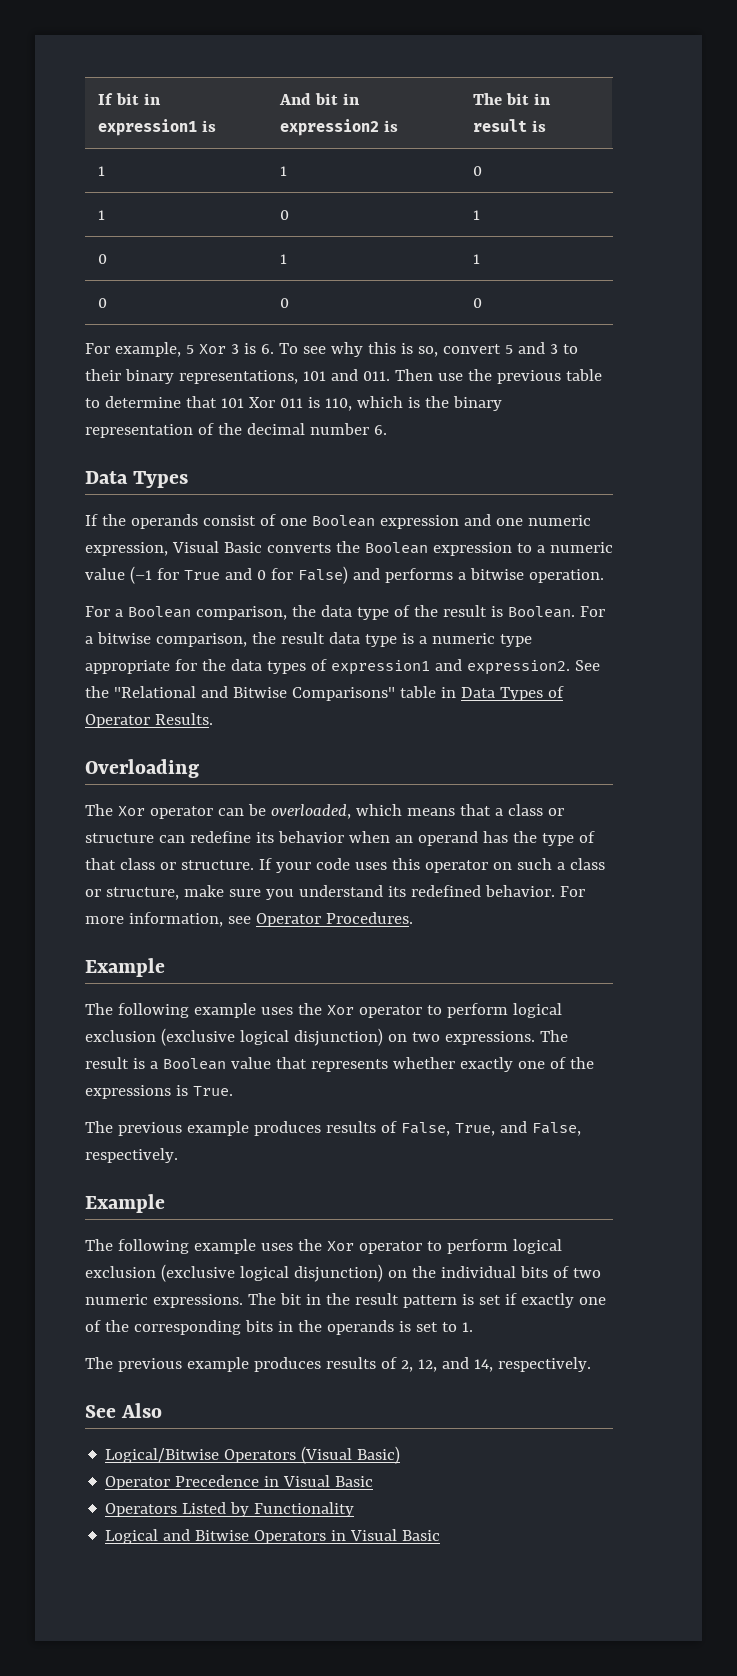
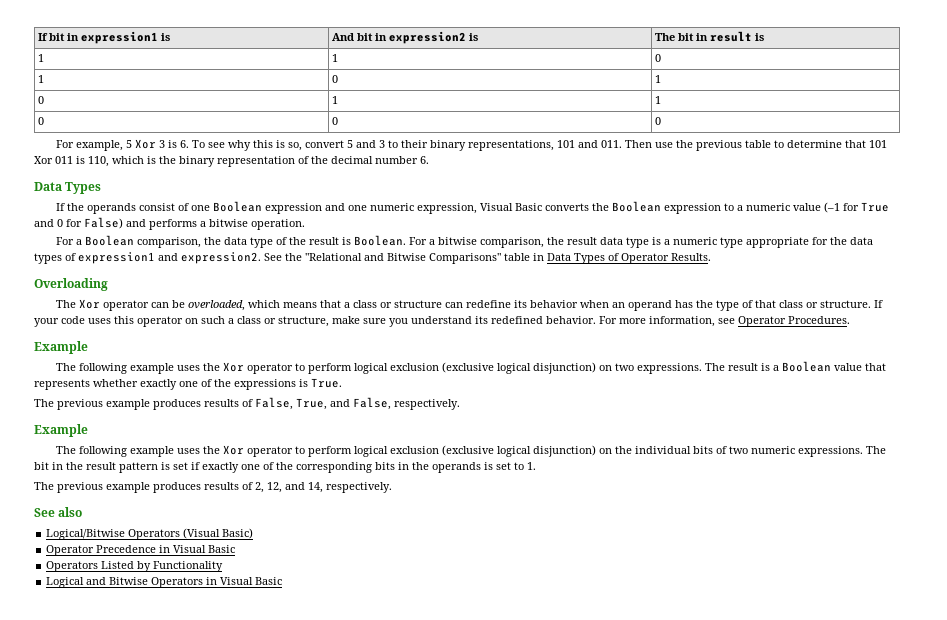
- See Also
+ See also

